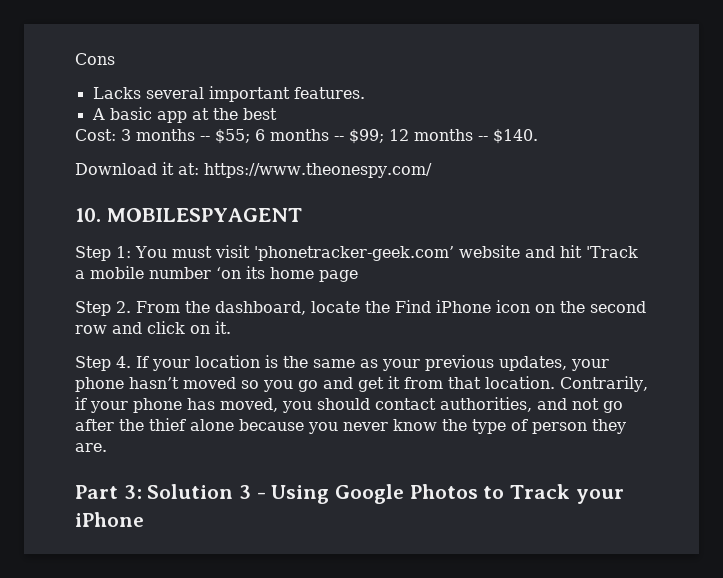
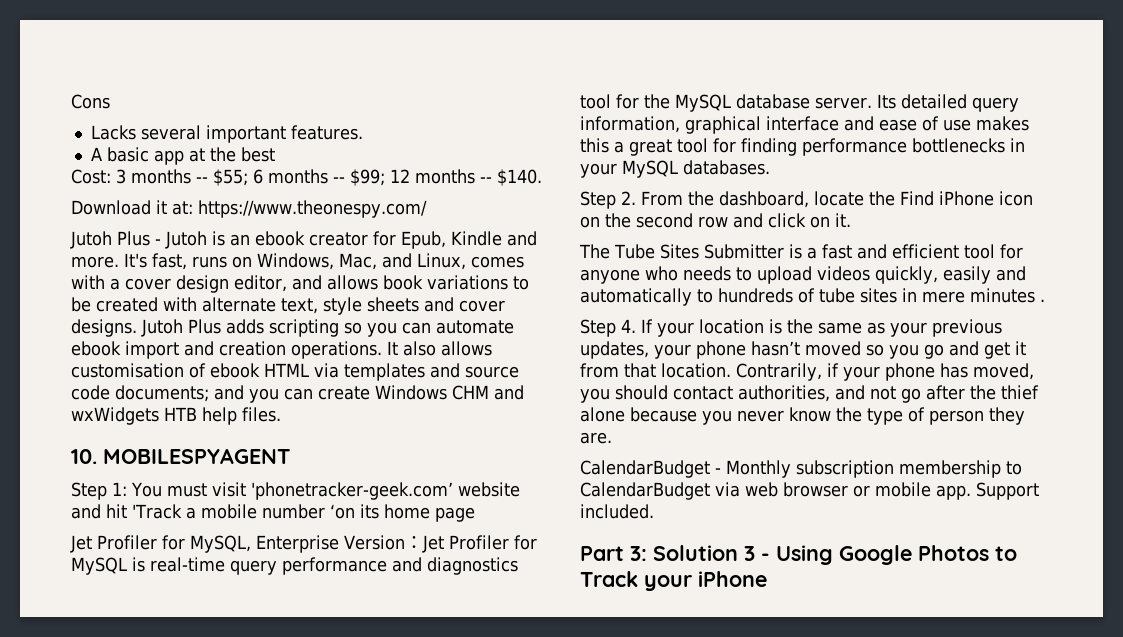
+ Jutoh Plus - Jutoh is an ebook creator for Epub, Kindle and more. It's fast, runs on Windows, Mac, and Linux, comes with a cover design editor, and allows book variations to be created with alternate text, style sheets and cover designs. Jutoh Plus adds scripting so you can automate ebook import and creation operations. It also allows customisation of ebook HTML via templates and source code documents; and you can create Windows CHM and wxWidgets HTB help files.
+ Jet Profiler for MySQL, Enterprise Version：Jet Profiler for MySQL is real-time query performance and diagnostics tool for the MySQL database server. Its detailed query information, graphical interface and ease of use makes this a great tool for finding performance bottlenecks in your MySQL databases.
+ The Tube Sites Submitter is a fast and efficient tool for anyone who needs to upload videos quickly, easily and automatically to hundreds of tube sites in mere minutes .
+ CalendarBudget - Monthly subscription membership to CalendarBudget via web browser or mobile app. Support included.

